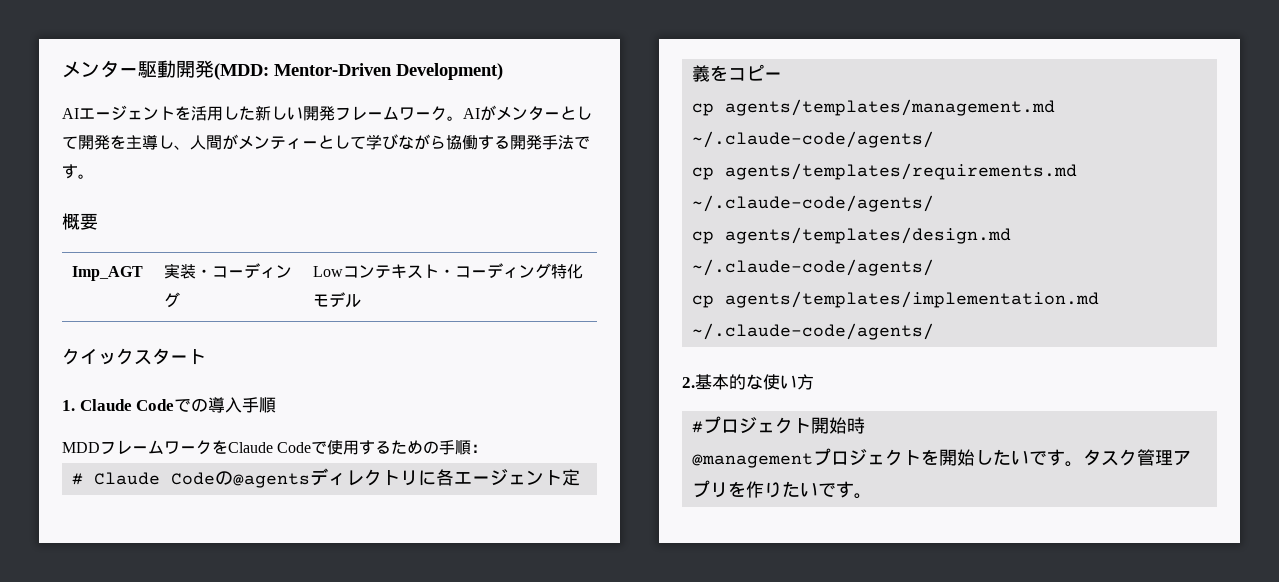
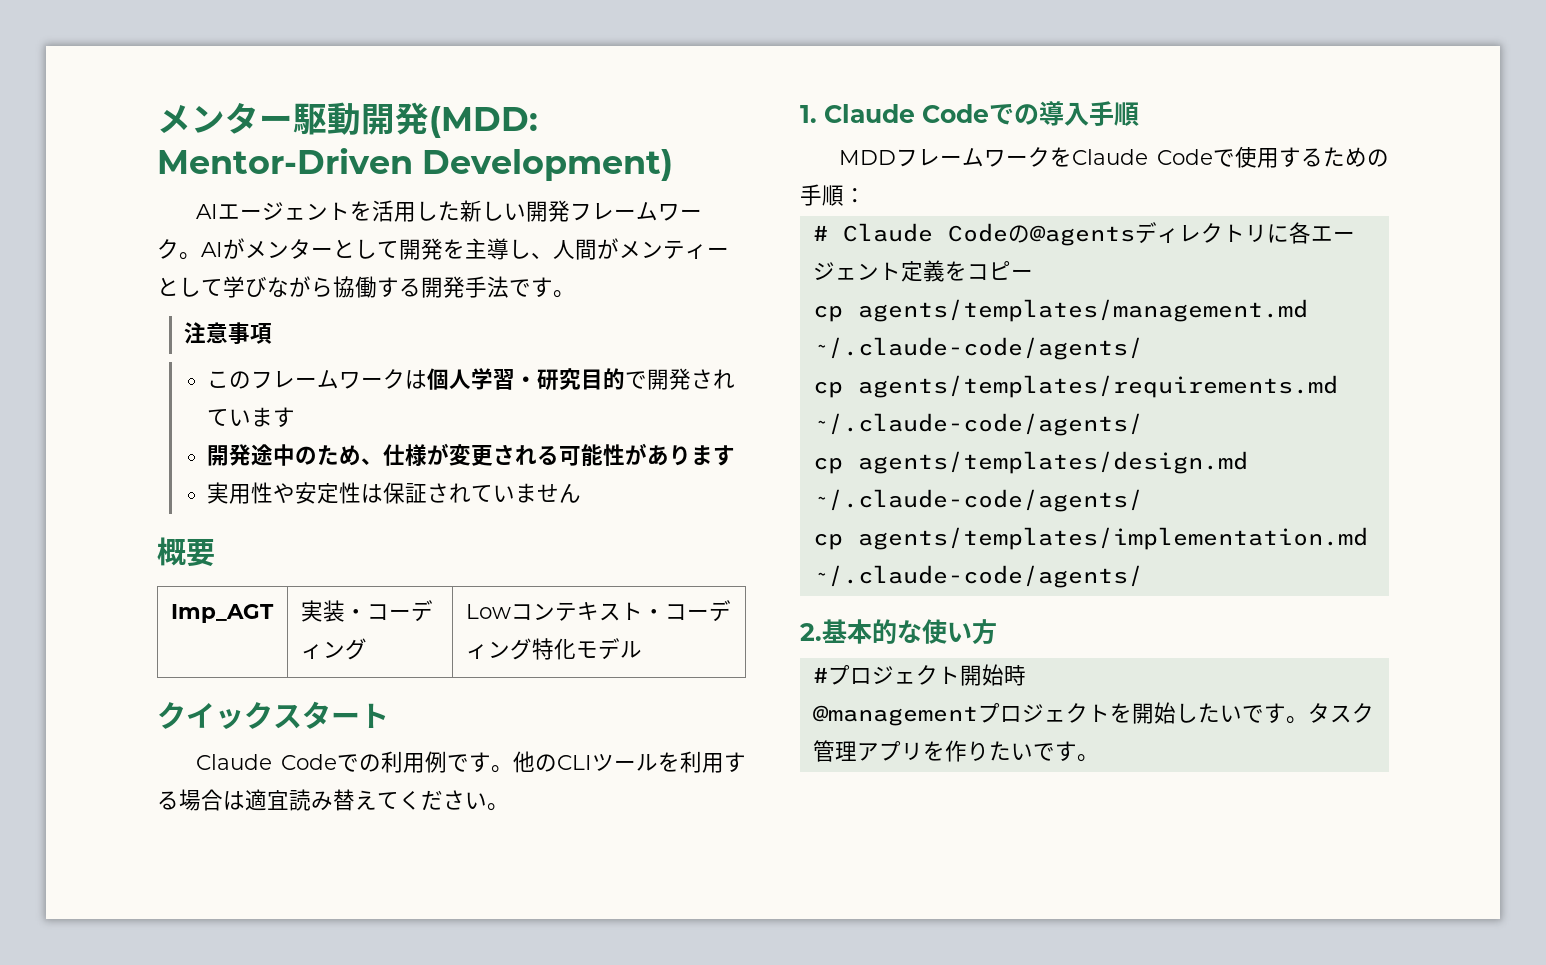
+ 注意事項
+ このフレームワークは個人学習・研究目的で開発されています
+ 開発途中のため、仕様が変更される可能性があります
+ 実用性や安定性は保証されていません
+ Claude Codeでの利用例です。他のCLIツールを利用する場合は適宜読み替えてください。

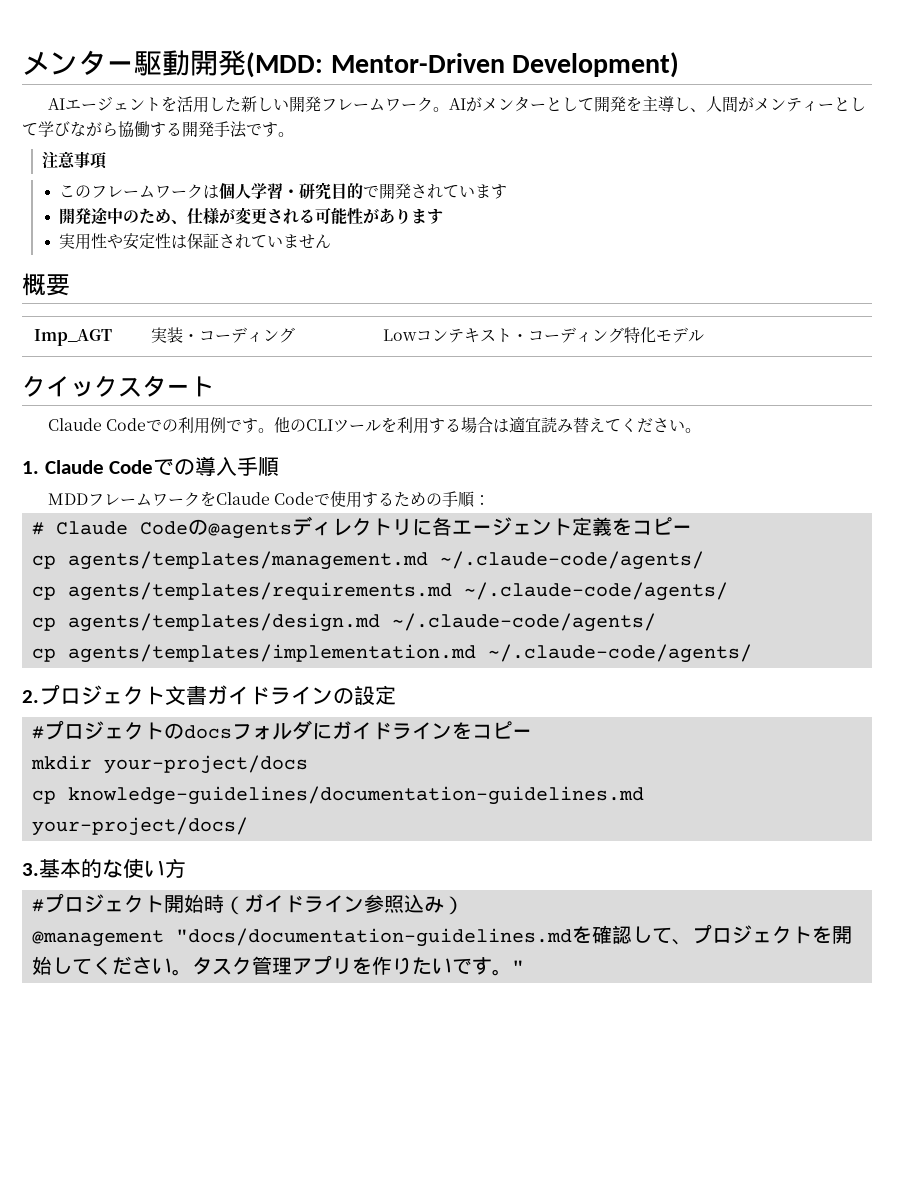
- 2.基本的な使い方
+ 2.プロジェクト文書ガイドラインの設定
+ #プロジェクトのdocsフォルダにガイドラインをコピー
+ mkdir your-project/docs
+ cp knowledge-guidelines/documentation-guidelines.md your-project/docs/
+ 3.基本的な使い方
- #プロジェクト開始時
- @managementプロジェクトを開始したいです。
+ #プロジェクト開始時（ガイドライン参照込み）
+ @management "docs/documentation-guidelines.mdを確認して、プロジェクトを開始してください。
+ "

